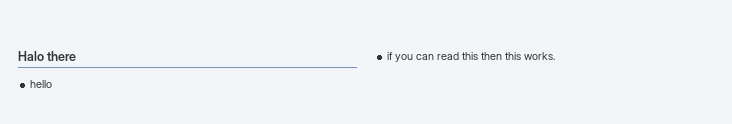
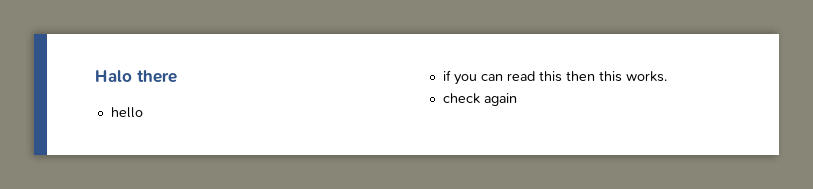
+ check again

